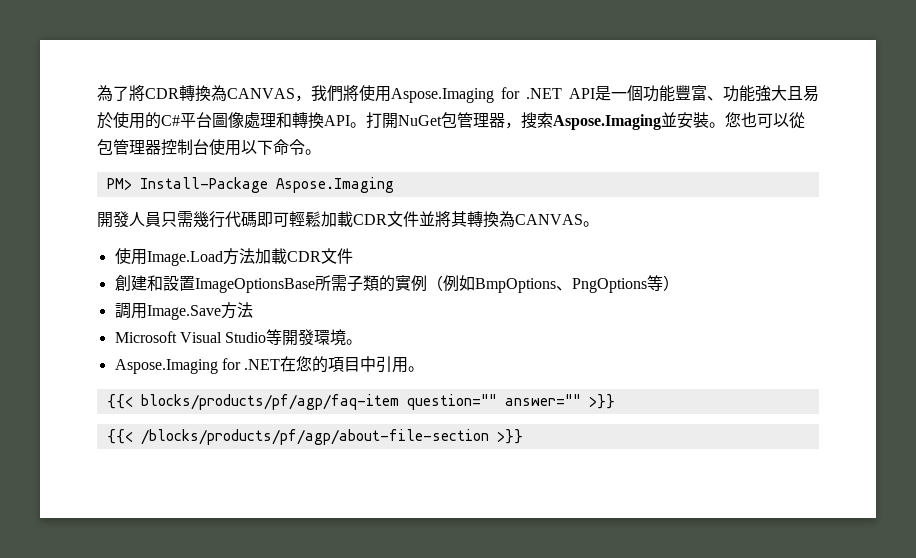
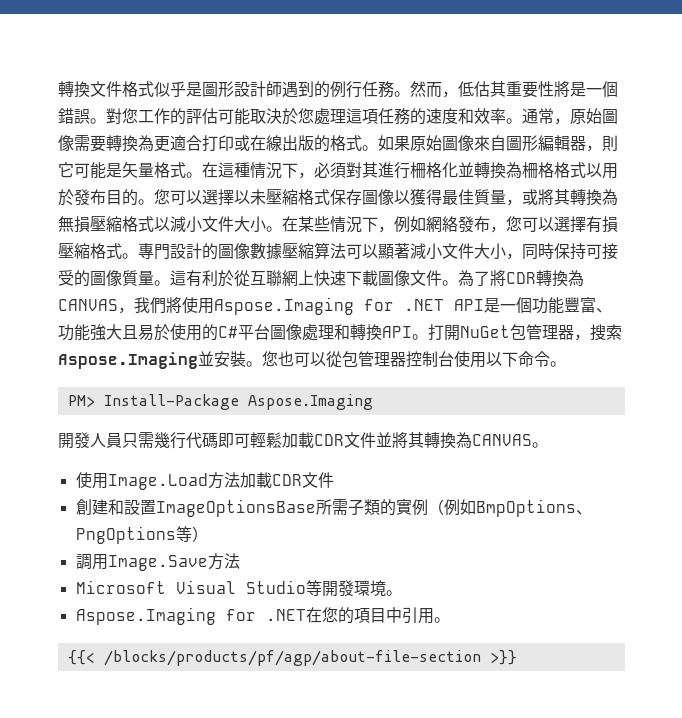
+ 轉換文件格式似乎是圖形設計師遇到的例行任務。然而，低估其重要性將是一個錯誤。對您工作的評估可能取決於您處理這項任務的速度和效率。通常，原始圖像需要轉換為更適合打印或在線出版的格式。如果原始圖像來自圖形編輯器，則它可能是矢量格式。在這種情況下，必須對其進行柵格化並轉換為柵格格式以用於發布目的。您可以選擇以未壓縮格式保存圖像以獲得最佳質量，或將其轉換為無損壓縮格式以減小文件大小。在某些情況下，例如網絡發布，您可以選擇有損壓縮格式。專門設計的圖像數據壓縮算法可以顯著減小文件大小，同時保持可接受的圖像質量。這有利於從互聯網上快速下載圖像文件。
- {{< blocks/products/pf/agp/faq-item question="" answer="" >}}

